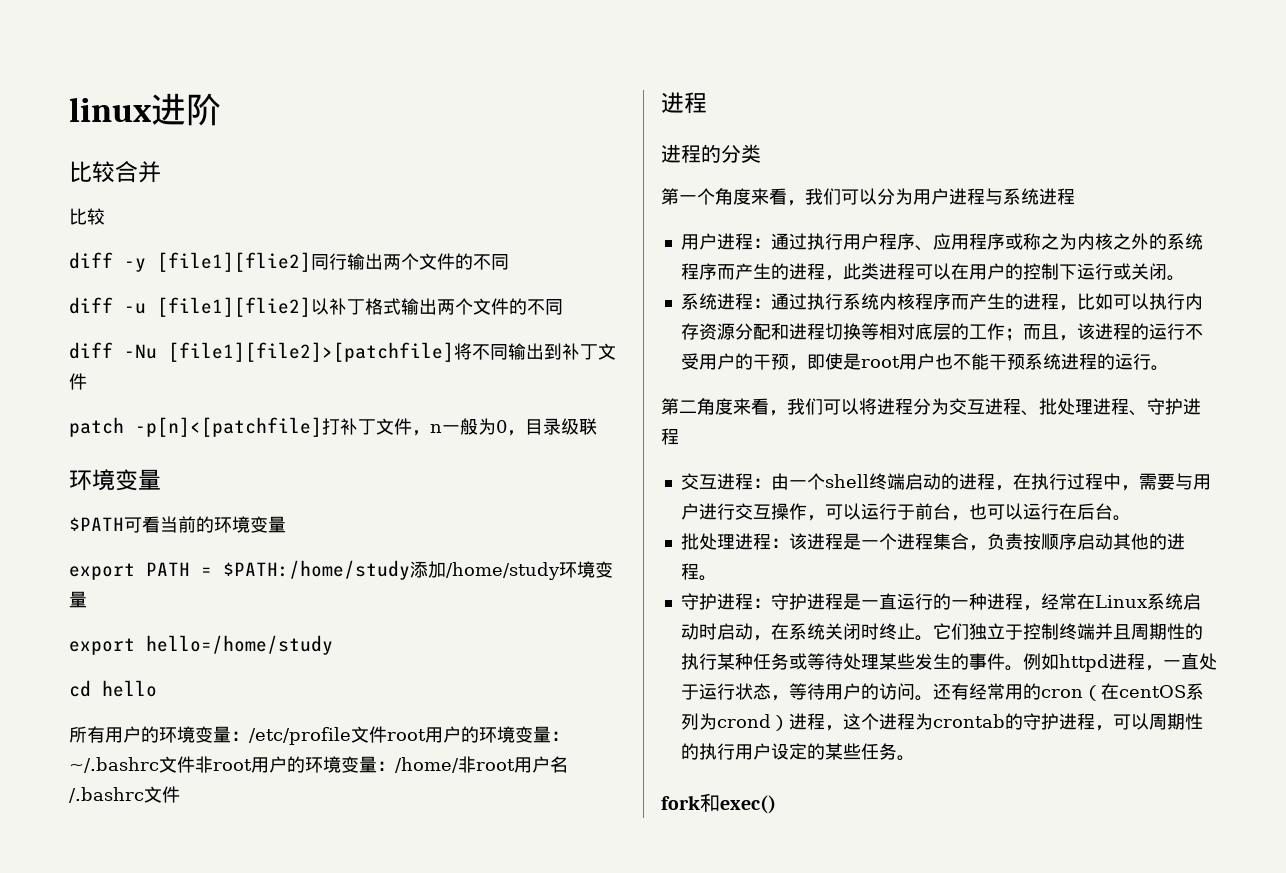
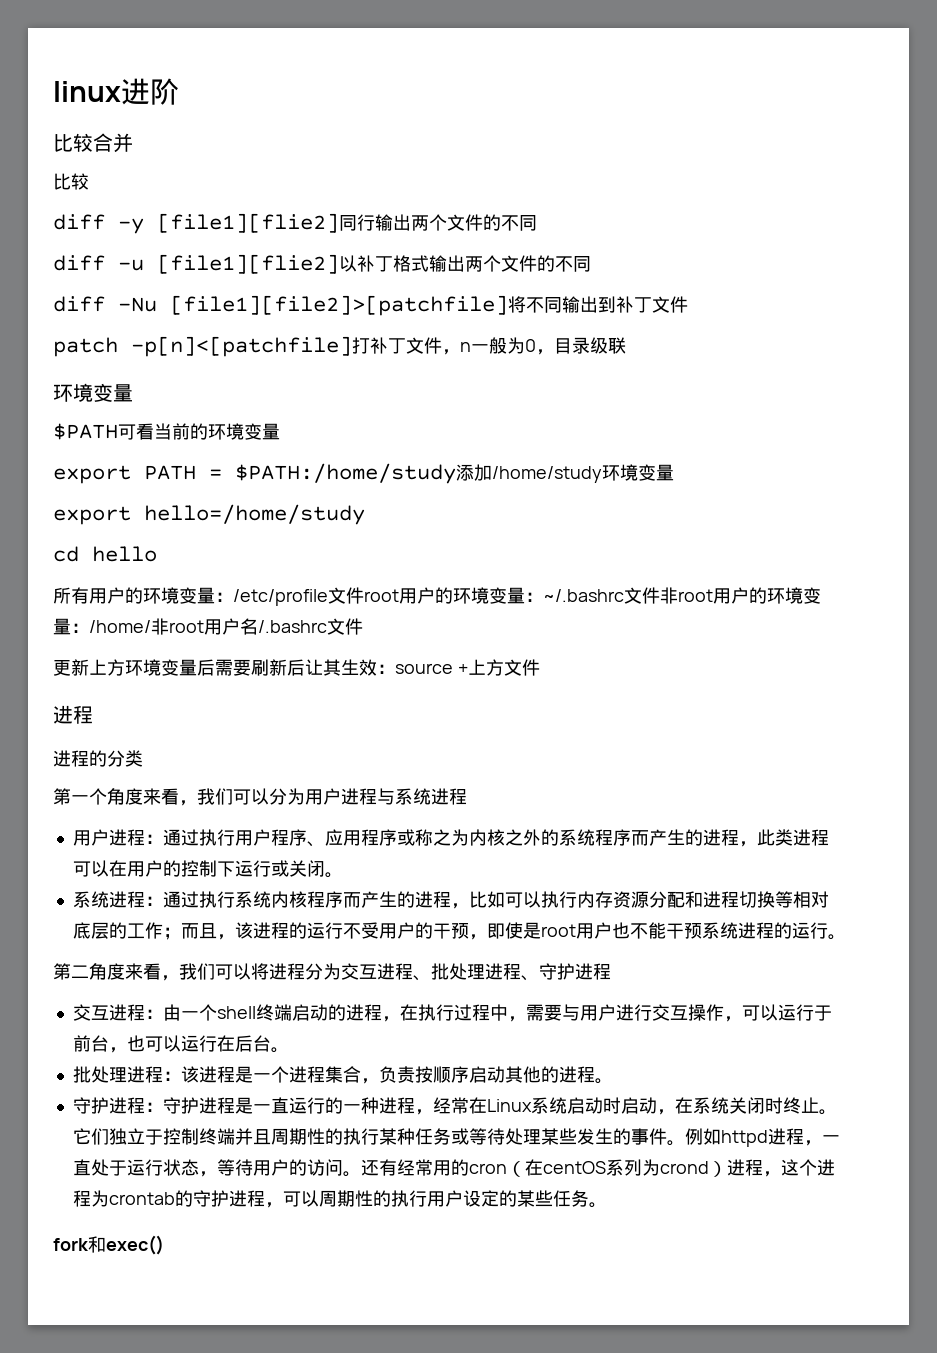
+ 更新上方环境变量后需要刷新后让其生效：source +上方文件

